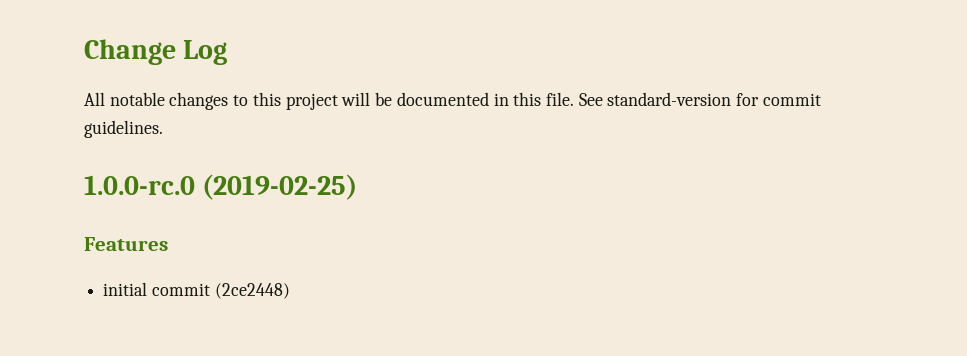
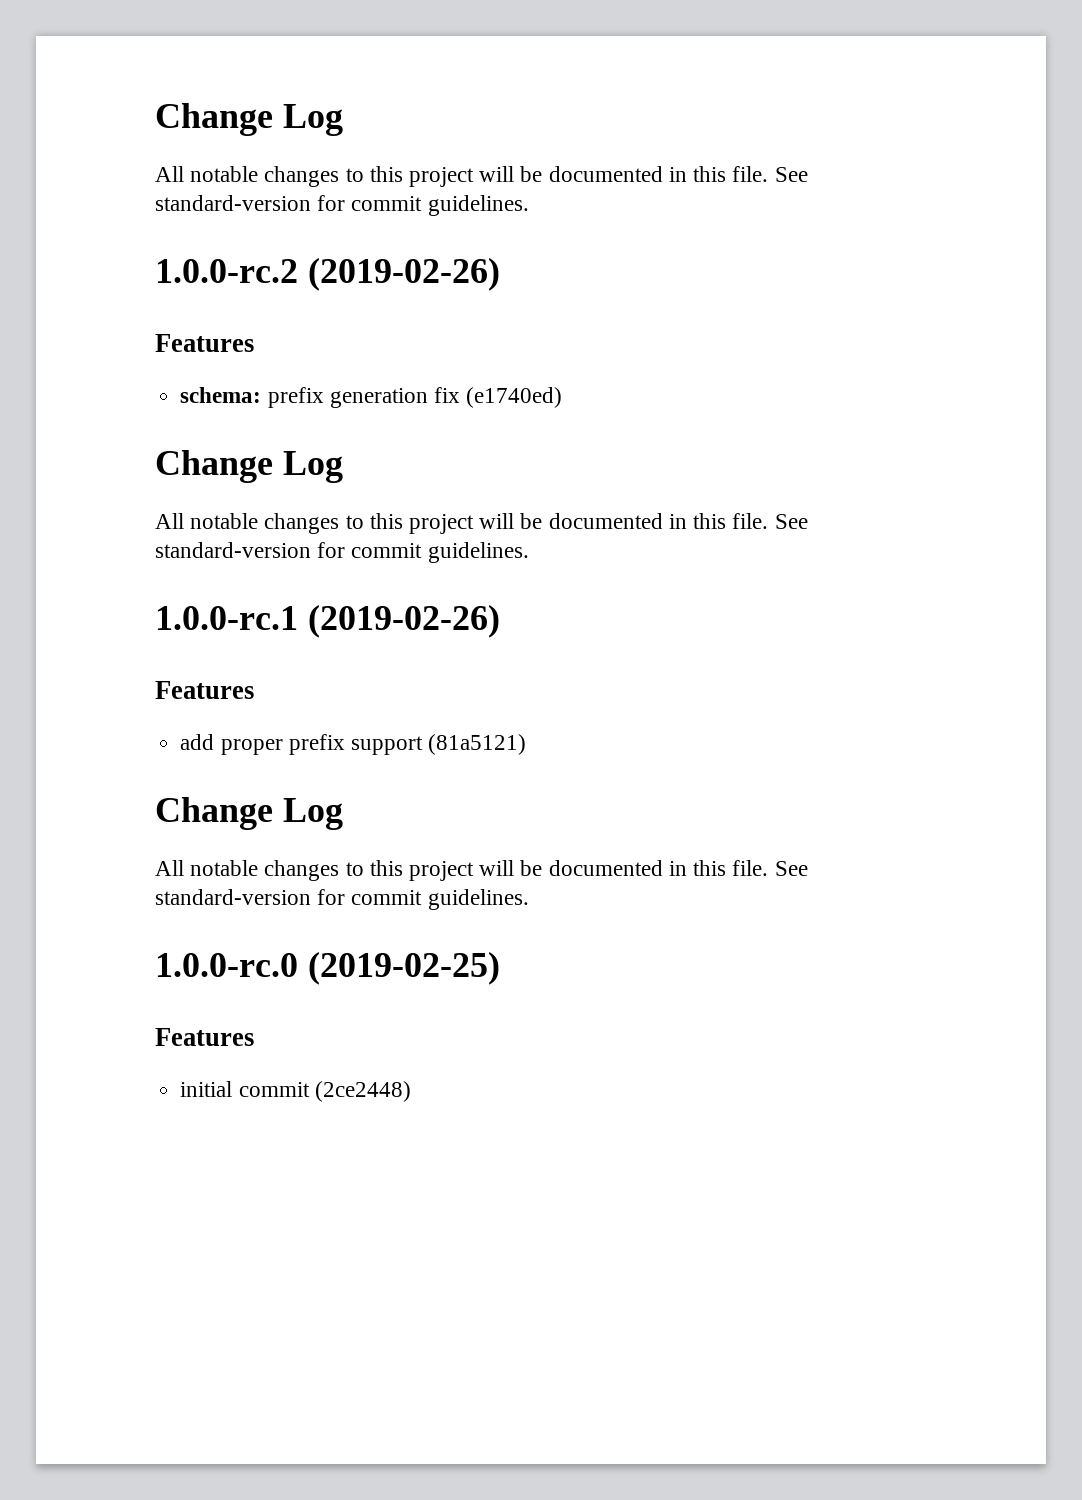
+ 1.0.0-rc.2 (2019-02-26)
+ Features
+ schema: prefix generation fix (e1740ed)
+ Change Log
+ All notable changes to this project will be documented in this file. See standard-version for commit guidelines.
+ 1.0.0-rc.1 (2019-02-26)
+ Features
+ add proper prefix support (81a5121)
+ Change Log
+ All notable changes to this project will be documented in this file. See standard-version for commit guidelines.

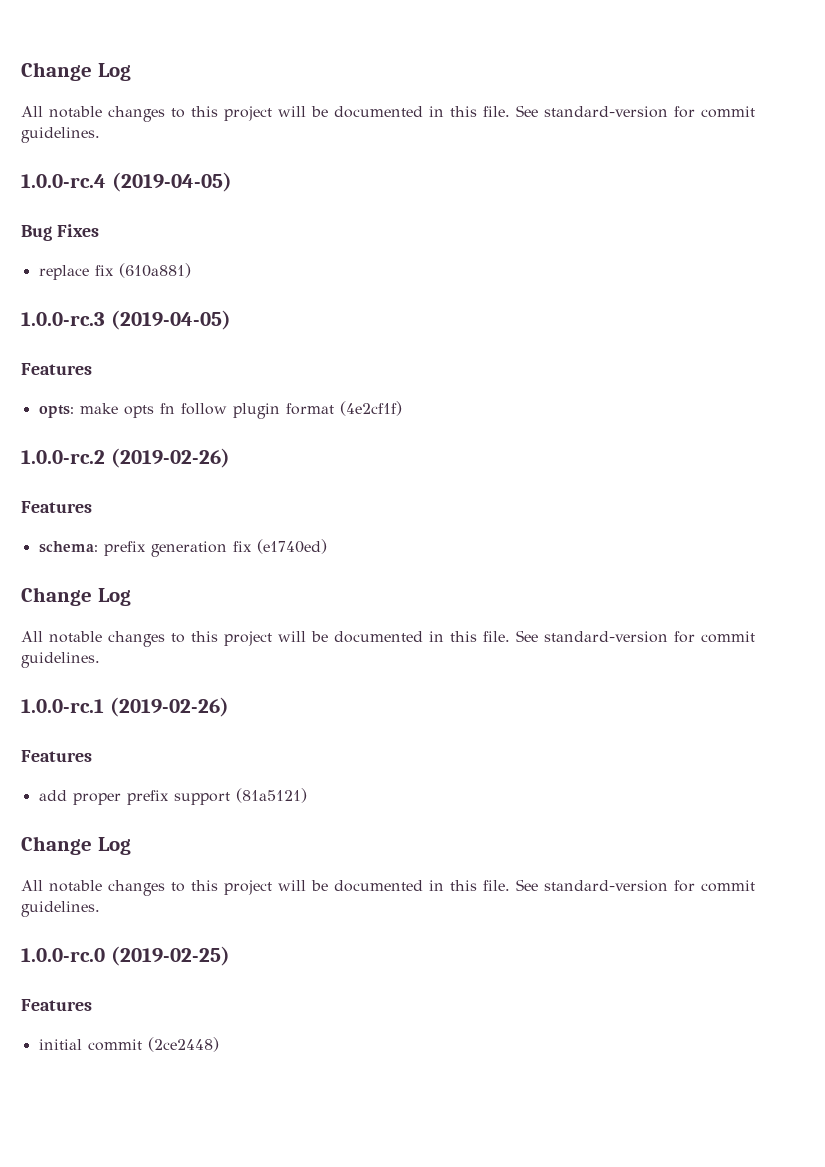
+ 1.0.0-rc.4 (2019-04-05)
+ Bug Fixes
+ replace fix (610a881)
+ 1.0.0-rc.3 (2019-04-05)
+ Features
+ opts: make opts fn follow plugin format (4e2cf1f)

